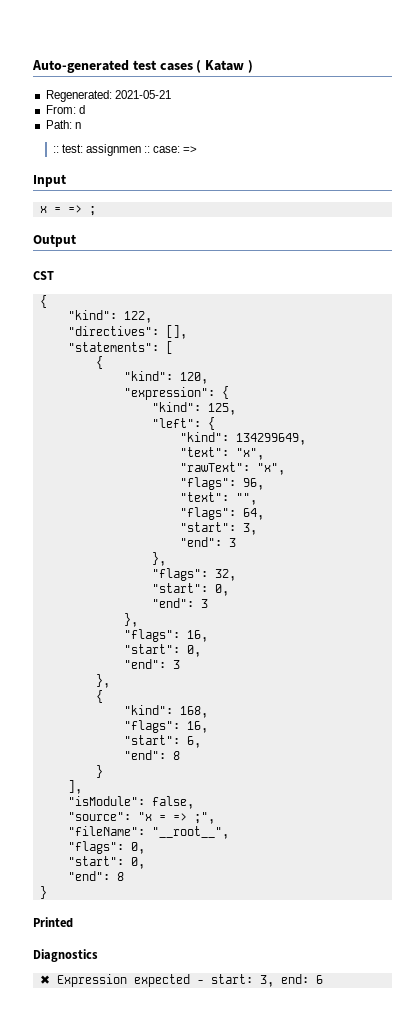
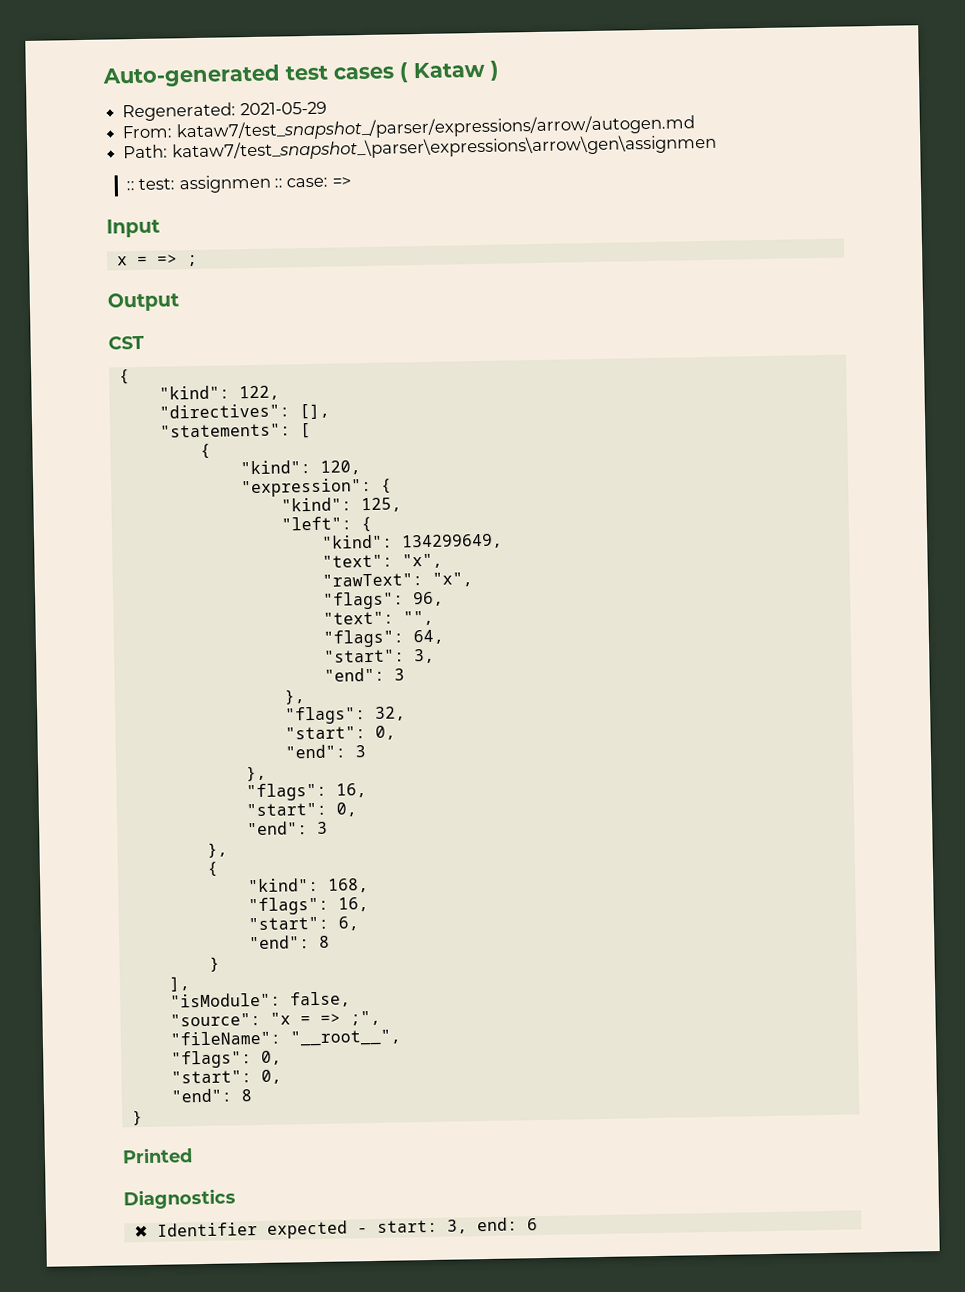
- Regenerated: 2021-05-21
+ Regenerated: 2021-05-29
- From: d
+ From: kataw7/test_snapshot_/parser/expressions/arrow/autogen.md
- Path: n
+ Path: kataw7/test_snapshot_\parser\expressions\arrow\gen\assignmen
- ✖ Expression expected - start: 3, end: 6
+ ✖ Identifier expected - start: 3, end: 6

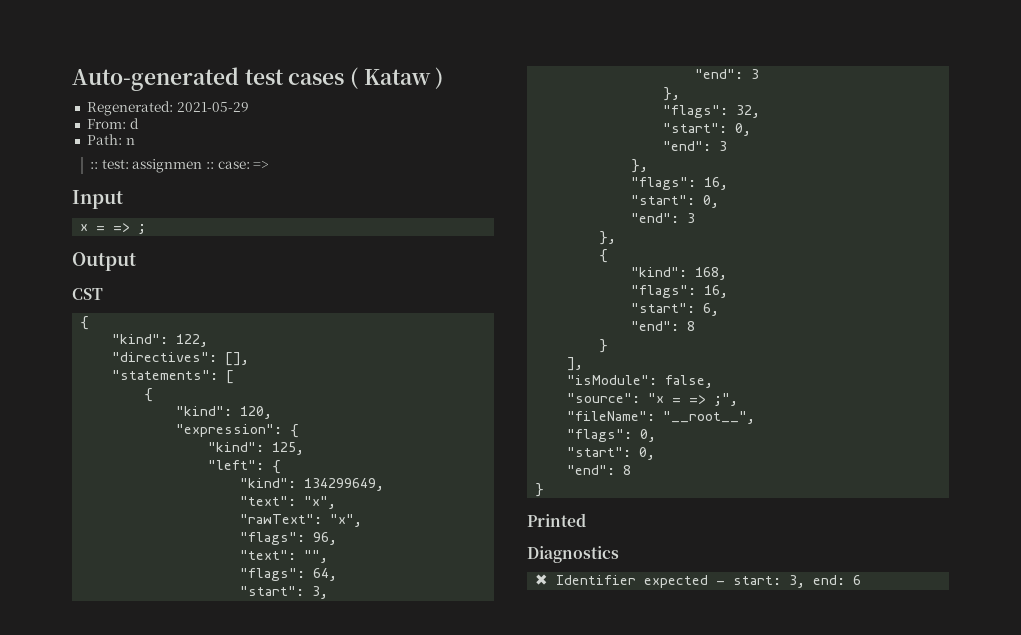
- From: kataw7/test_snapshot_/parser/expressions/arrow/autogen.md
+ From: d
- Path: kataw7/test_snapshot_\parser\expressions\arrow\gen\assignmen
+ Path: n

